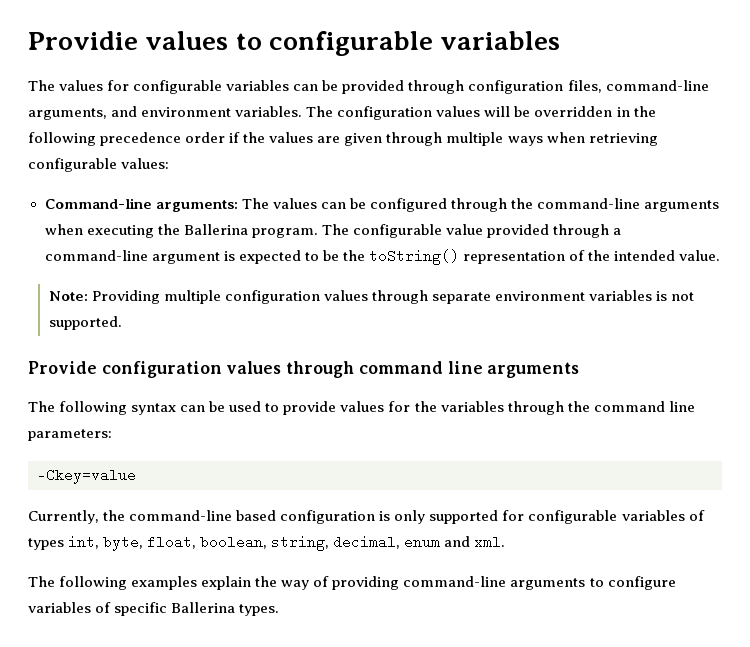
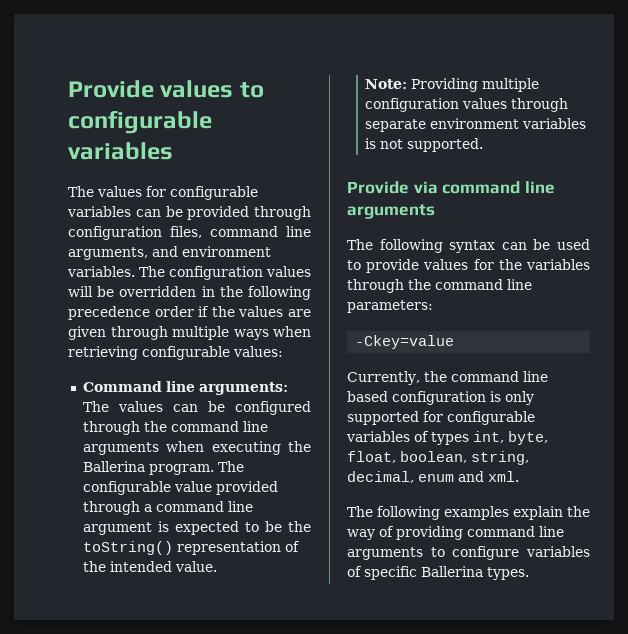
- Providie values to configurable variables
+ Provide values to configurable variables
- The values for configurable variables can be provided through configuration files, command-line arguments, and environment variables.
+ The values for configurable variables can be provided through configuration files, command line arguments, and environment variables.
- Command-line arguments: The values can be configured through the command-line arguments when executing the Ballerina program.
+ Command line arguments: The values can be configured through the command line arguments when executing the Ballerina program.
- The configurable value provided through a command-line argument is expected to be the toString() representation of the intended value.
+ The configurable value provided through a command line argument is expected to be the toString() representation of the intended value.
- Provide configuration values through command line arguments
+ Provide via command line arguments
- Currently, the command-line based configuration is only supported for configurable variables of types int, byte, float, boolean, string, decimal, enum and xml.
+ Currently, the command line based configuration is only supported for configurable variables of types int, byte, float, boolean, string, decimal, enum and xml.
- The following examples explain the way of providing command-line arguments to configure variables of specific Ballerina types.
+ The following examples explain the way of providing command line arguments to configure variables of specific Ballerina types.

